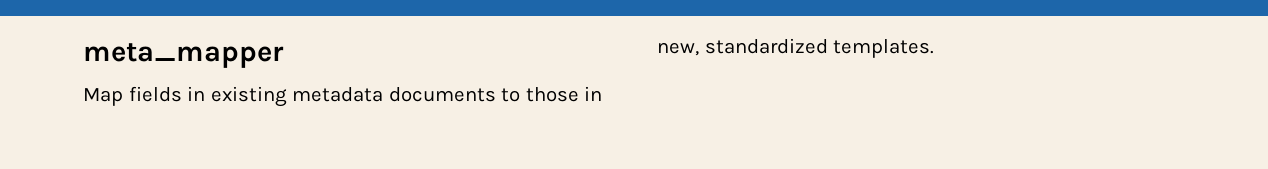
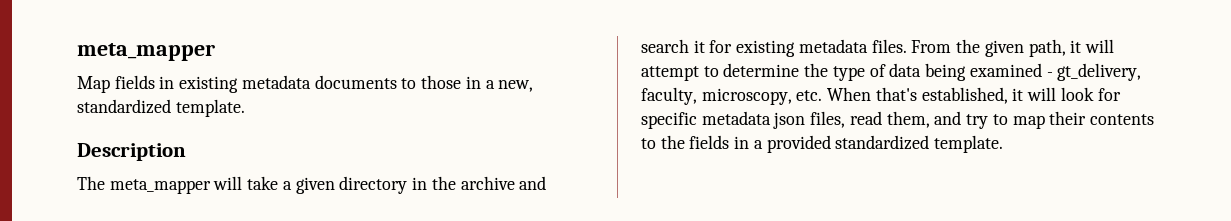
- Map fields in existing metadata documents to those in new, standardized templates.
+ Map fields in existing metadata documents to those in a new, standardized template.
+ Description
+ The meta_mapper will take a given directory in the archive and search it for existing metadata files. From the given path, it will attempt to determine the type of data being examined - gt_delivery, faculty, microscopy, etc. When that's established, it will look for specific metadata json files, read them, and try to map their contents to the fields in a provided standardized template.

